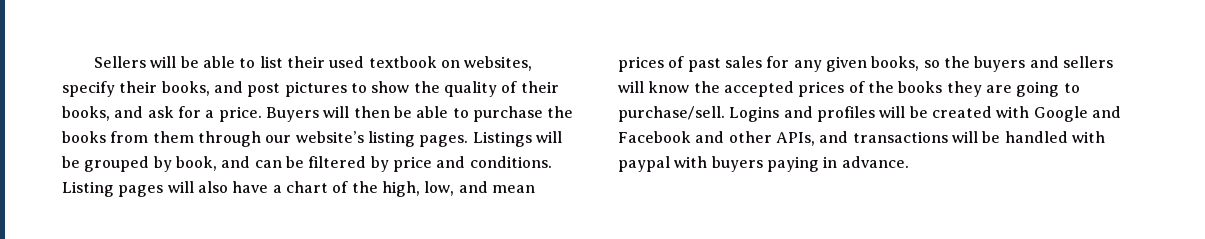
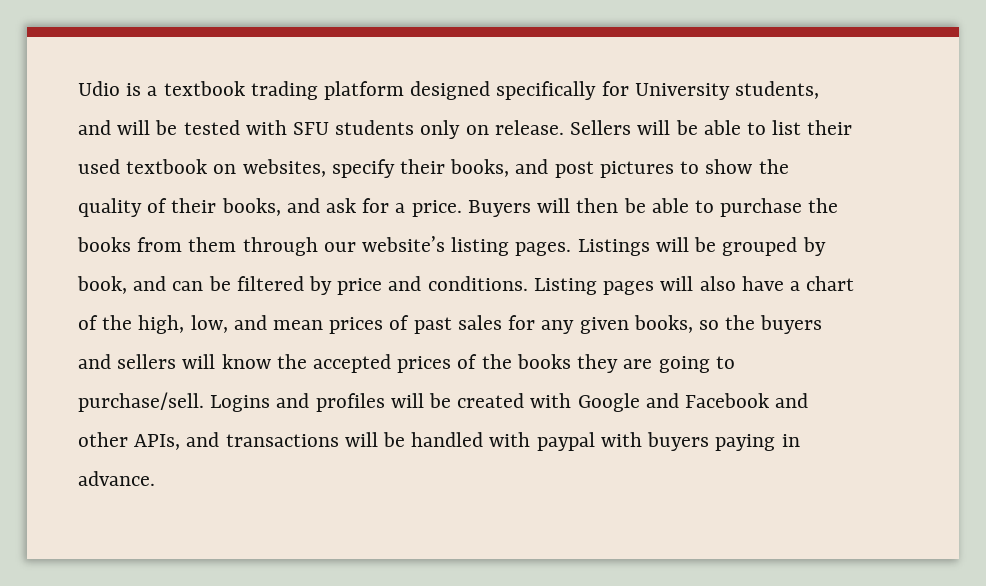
+ Udio is a textbook trading platform designed specifically for University students, and will be tested with SFU students only on release.

